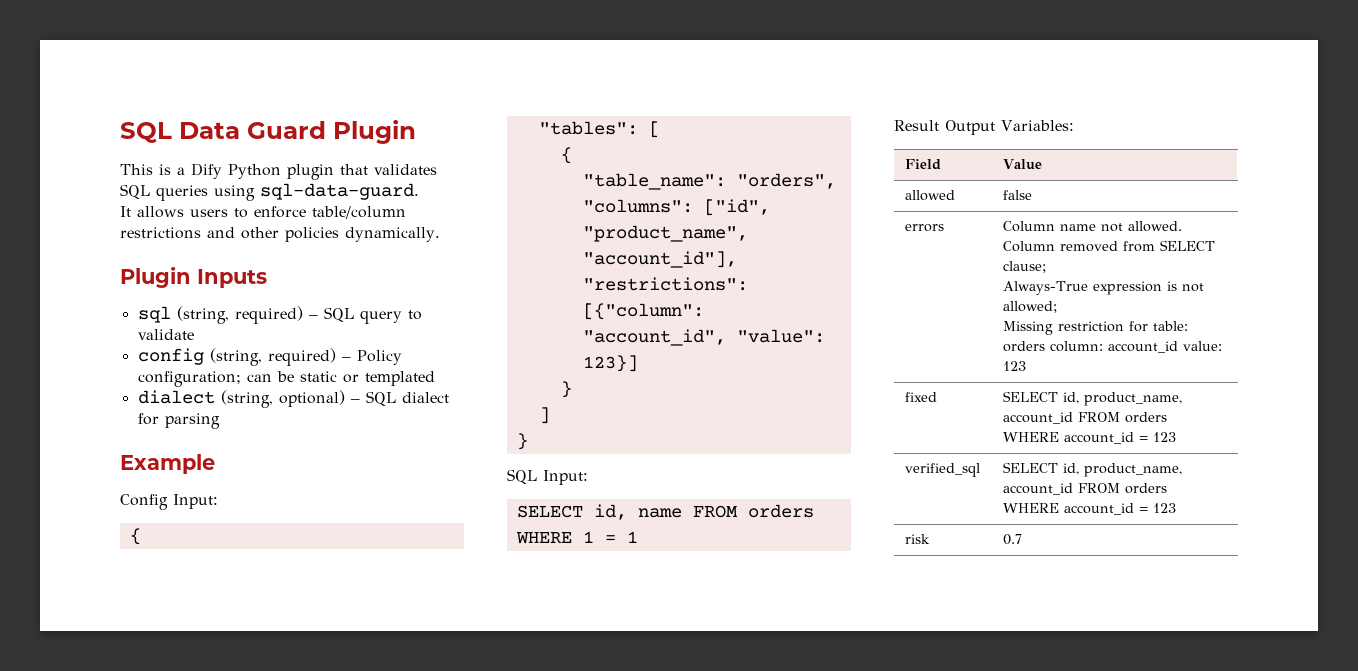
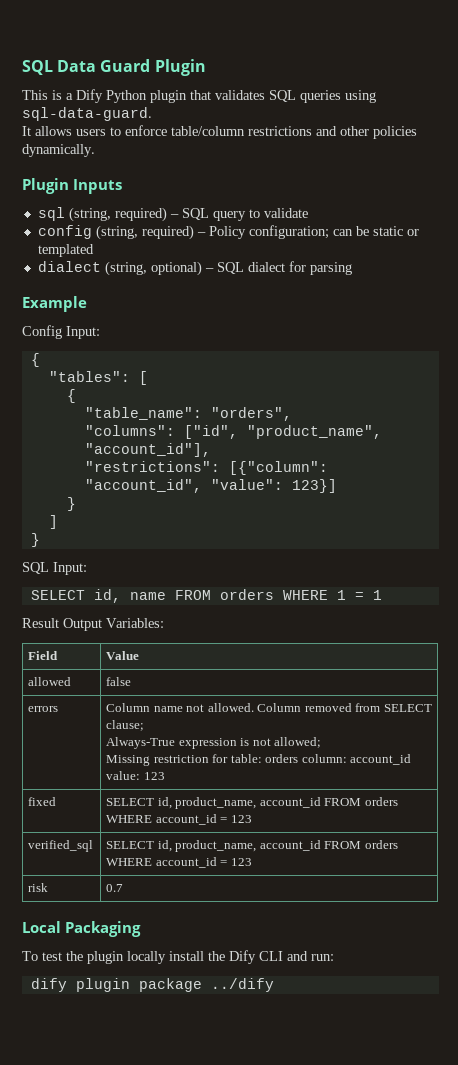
+ Local Packaging
+ To test the plugin locally install the Dify CLI and run:
+ dify plugin package ../dify

